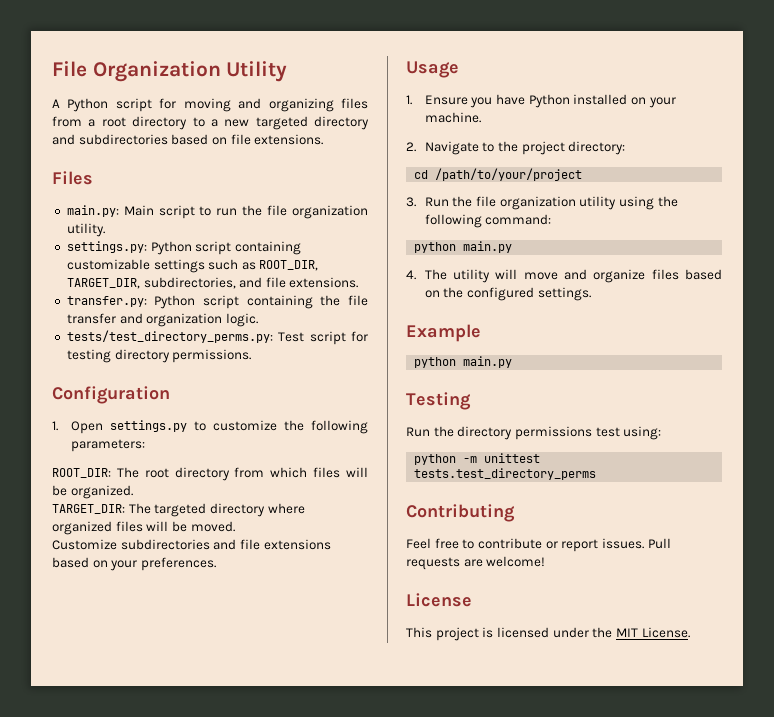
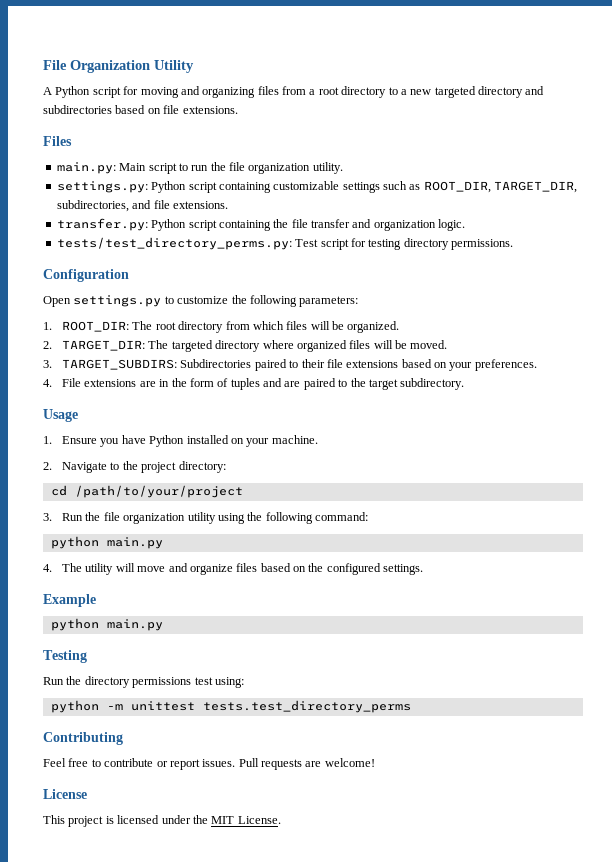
- 1. Open settings.py to customize the following parameters:
+ Open settings.py to customize the following parameters:
- ROOT_DIR: The root directory from which files will be organized.
+ 1. ROOT_DIR: The root directory from which files will be organized.
- TARGET_DIR: The targeted directory where organized files will be moved.
+ 2. TARGET_DIR: The targeted directory where organized files will be moved.
- Customize subdirectories and file extensions based on your preferences.
+ 3. TARGET_SUBDIRS: Subdirectories paired to their file extensions based on your preferences.
+ 4. File extensions are in the form of tuples and are paired to the target subdirectory.

